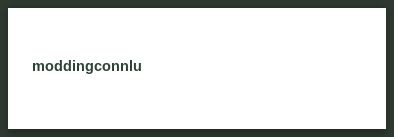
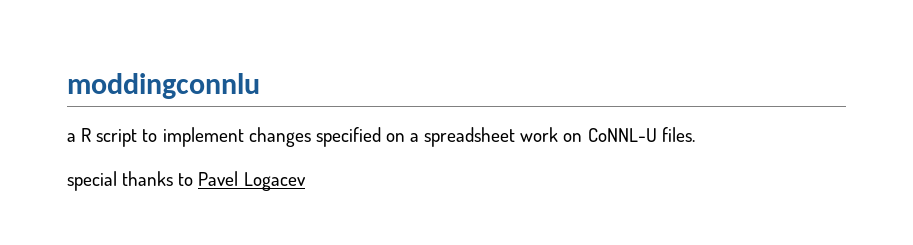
+ a R script to implement changes specified on a spreadsheet work on CoNNL-U files.
+ special thanks to Pavel Logacev

